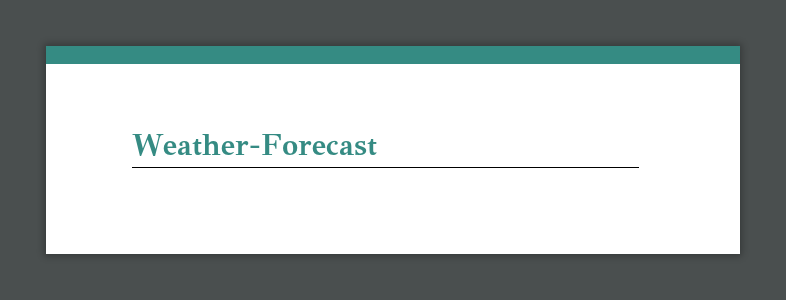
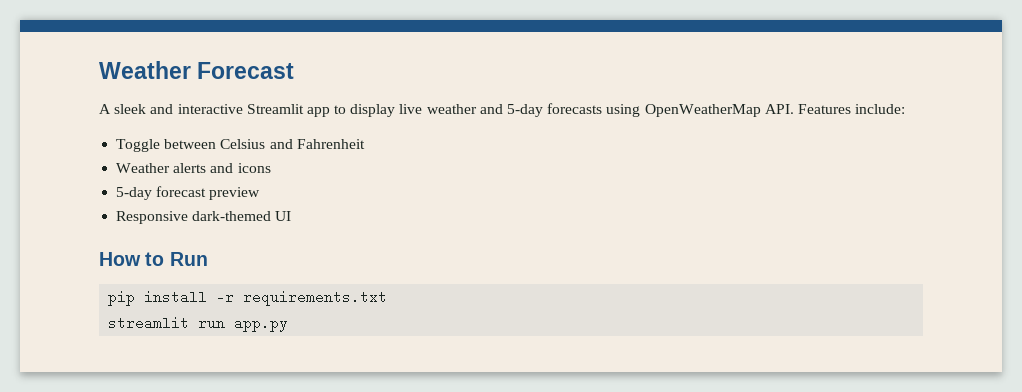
- Weather-Forecast
+ Weather Forecast
+ A sleek and interactive Streamlit app to display live weather and 5-day forecasts using OpenWeatherMap API. Features include:
+ Toggle between Celsius and Fahrenheit
+ Weather alerts and icons
+ 5-day forecast preview
+ Responsive dark-themed UI
+ How to Run
+ pip install -r requirements.txt
+ streamlit run app.py

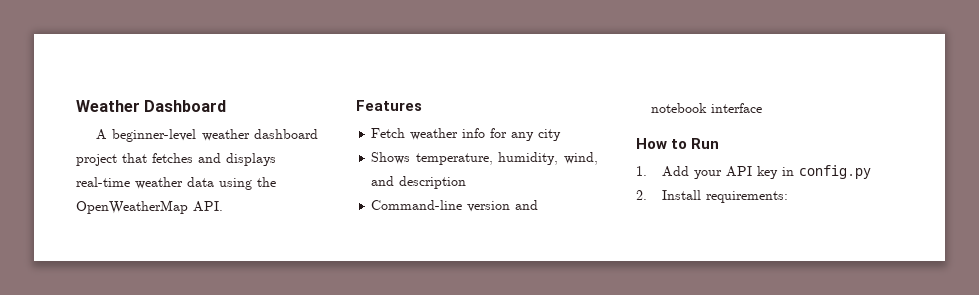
- Weather Forecast
+ Weather Dashboard
- A sleek and interactive Streamlit app to display live weather and 5-day forecasts using OpenWeatherMap API. Features include:
- Toggle between Celsius and Fahrenheit
- Weather alerts and icons
- 5-day forecast preview
- Responsive dark-themed UI
+ A beginner-level weather dashboard project that fetches and displays real-time weather data using the OpenWeatherMap API.
+ Features
+ Fetch weather info for any city
+ Shows temperature, humidity, wind, and description
+ Command-line version and notebook interface
  How to Run
- pip install -r requirements.txt
- streamlit run app.py
+ 1. Add your API key in config.py
+ 2. Install requirements:

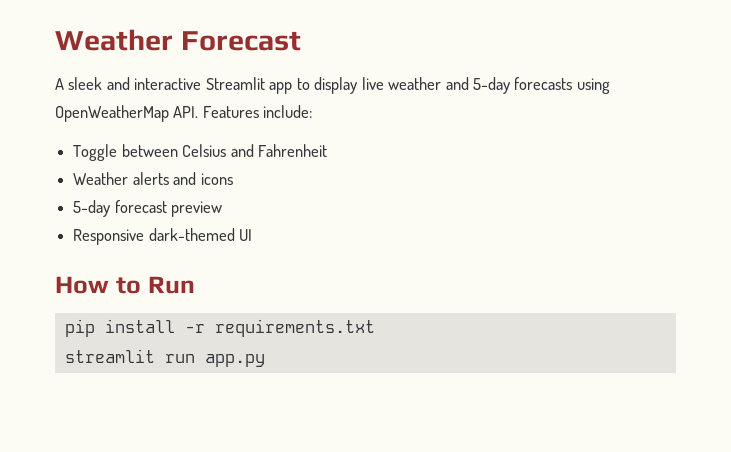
- Weather Dashboard
+ Weather Forecast
- A beginner-level weather dashboard project that fetches and displays real-time weather data using the OpenWeatherMap API.
- Features
- Fetch weather info for any city
- Shows temperature, humidity, wind, and description
- Command-line version and notebook interface
+ A sleek and interactive Streamlit app to display live weather and 5-day forecasts using OpenWeatherMap API. Features include:
+ Toggle between Celsius and Fahrenheit
+ Weather alerts and icons
+ 5-day forecast preview
+ Responsive dark-themed UI
  How to Run
- 1. Add your API key in config.py
- 2. Install requirements:
+ pip install -r requirements.txt
+ streamlit run app.py

